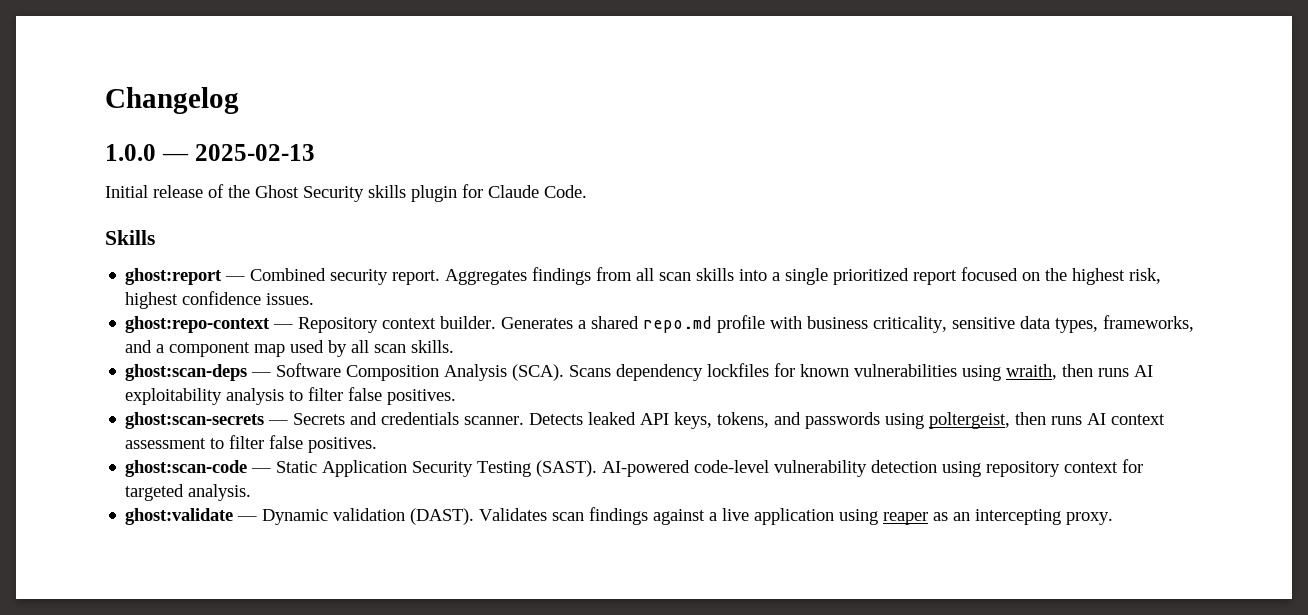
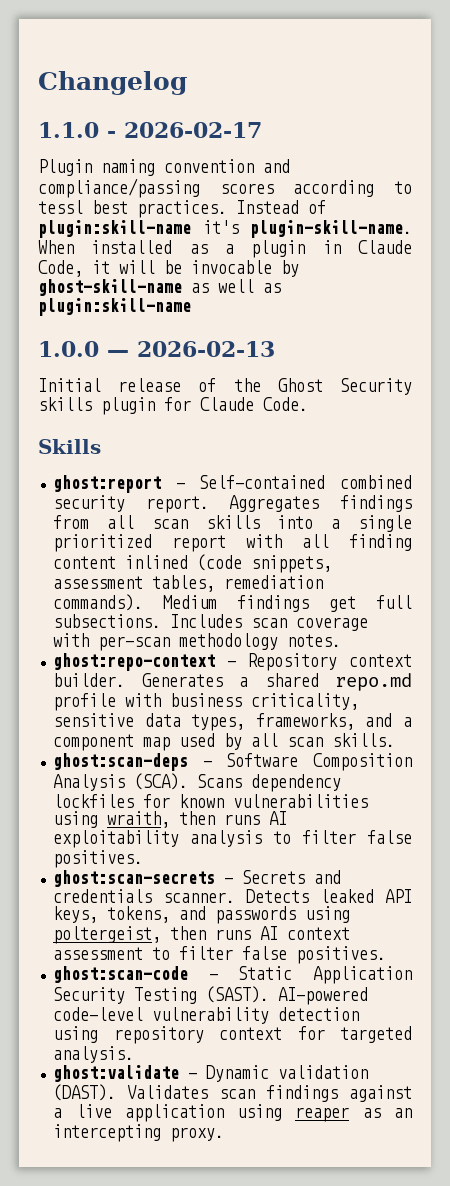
+ 1.1.0 - 2026-02-17
+ Plugin naming convention and compliance/passing scores according to tessl best practices. Instead of plugin:skill-name it's plugin-skill-name. When installed as a plugin in Claude Code, it will be invocable by ghost-skill-name as well as plugin:skill-name
- 1.0.0 — 2025-02-13
+ 1.0.0 — 2026-02-13
- ghost:report — Combined security report.
+ ghost:report — Self-contained combined security report.
- Aggregates findings from all scan skills into a single prioritized report focused on the highest risk, highest confidence issues.
+ Aggregates findings from all scan skills into a single prioritized report with all finding content inlined (code snippets, assessment tables, remediation commands). Medium findings get full subsections. Includes scan coverage with per-scan methodology notes.

